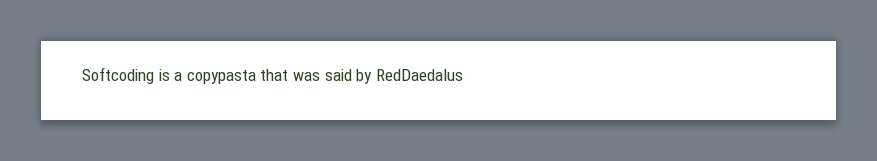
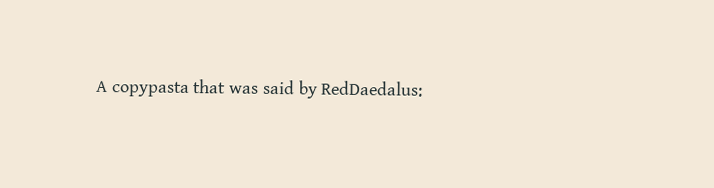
- Softcoding is a copypasta that was said by RedDaedalus
+ A copypasta that was said by RedDaedalus:

